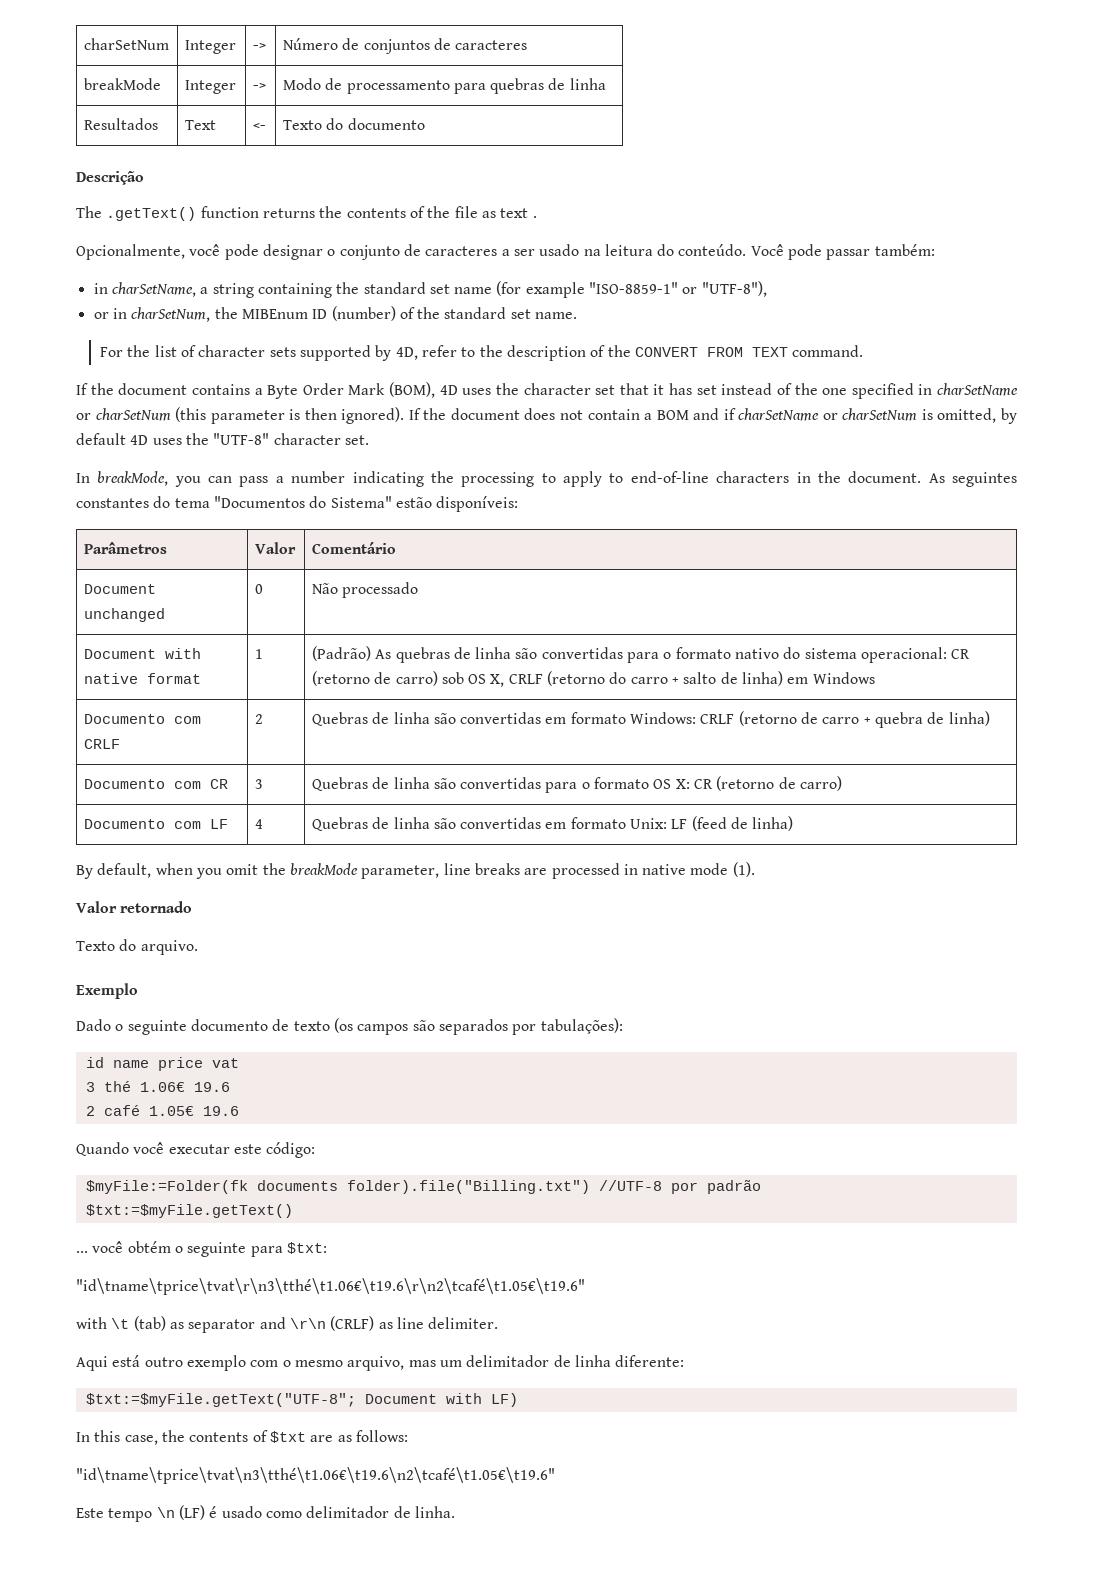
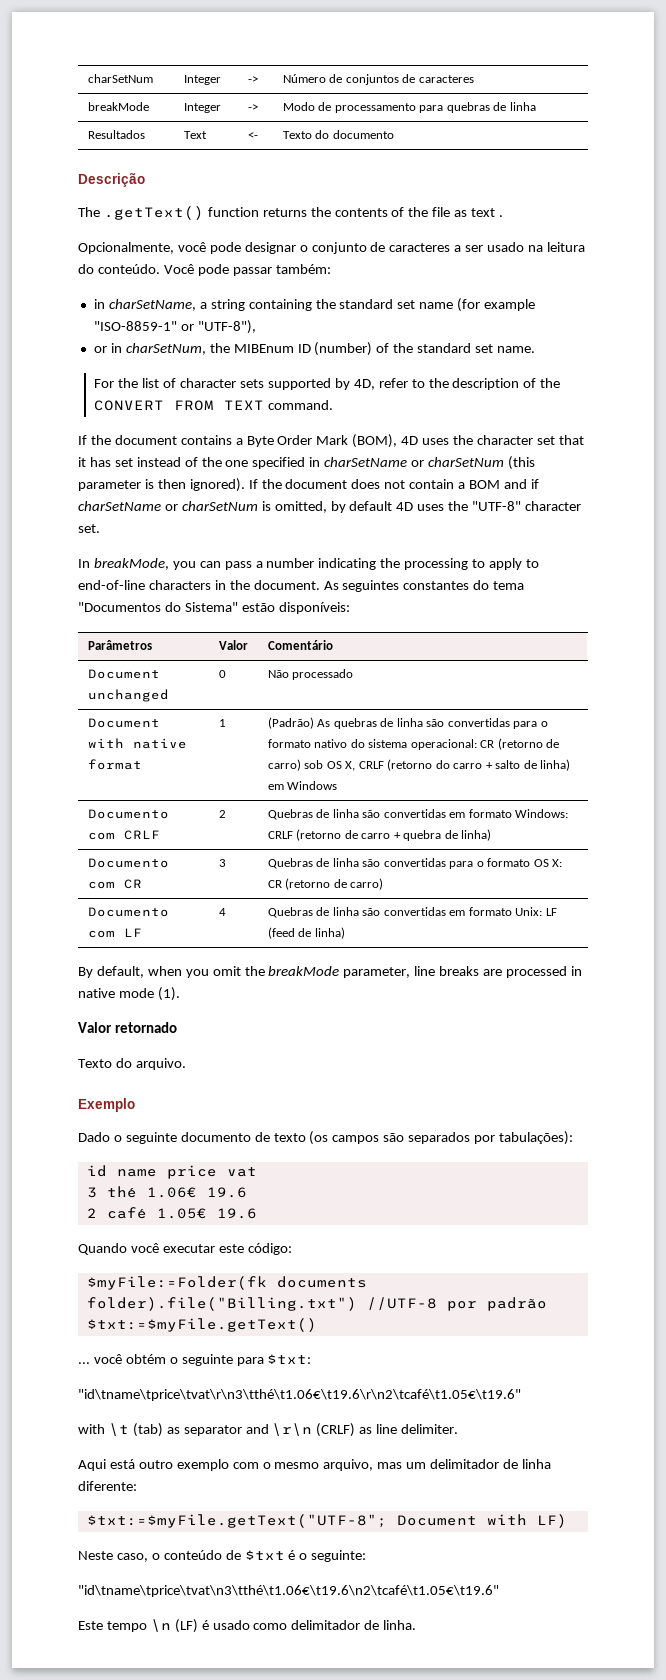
- In this case, the contents of $txt are as follows:
+ Neste caso, o conteúdo de $txt é o seguinte:

